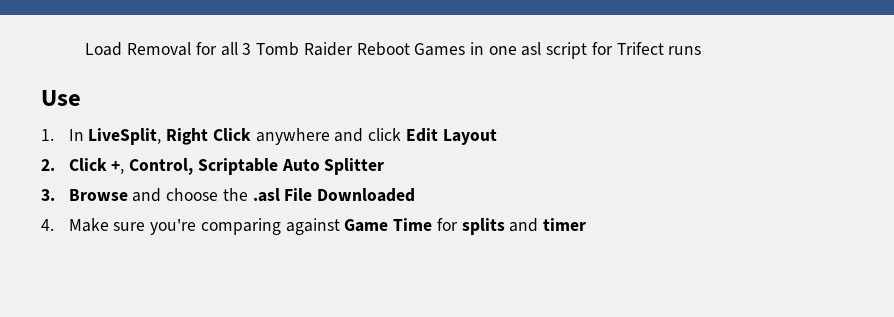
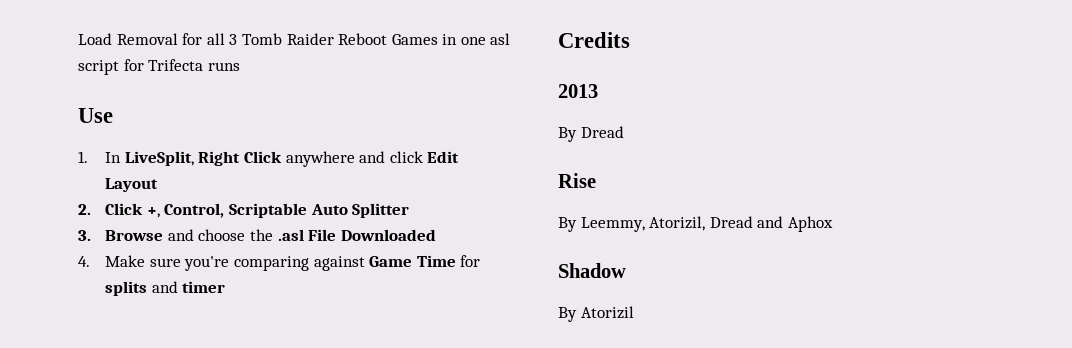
- Load Removal for all 3 Tomb Raider Reboot Games in one asl script for Trifect runs
+ Load Removal for all 3 Tomb Raider Reboot Games in one asl script for Trifecta runs
+ Credits
+ 2013
+ By Dread
+ Rise
+ By Leemmy, Atorizil, Dread and Aphox
+ Shadow
+ By Atorizil

